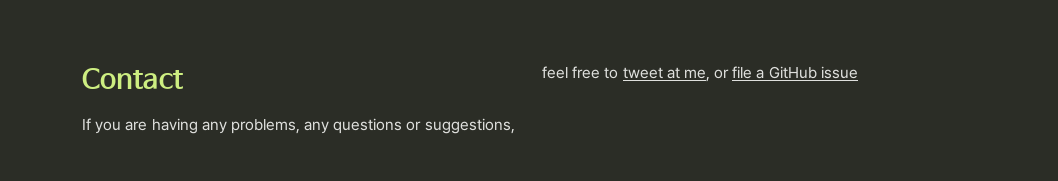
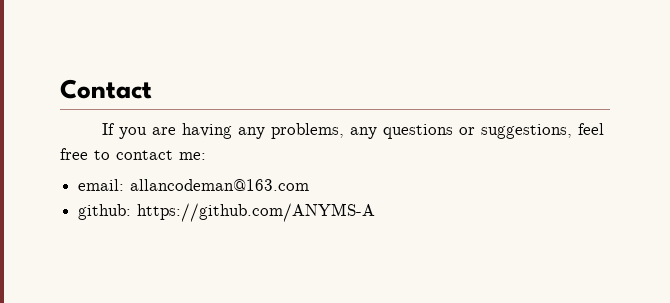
- If you are having any problems, any questions or suggestions, feel free to tweet at me, or file a GitHub issue
+ If you are having any problems, any questions or suggestions, feel free to contact me:
+ email: allancodeman@163.com
+ github: https://github.com/ANYMS-A

